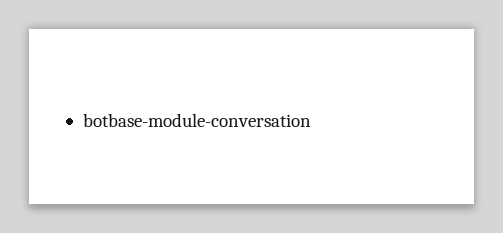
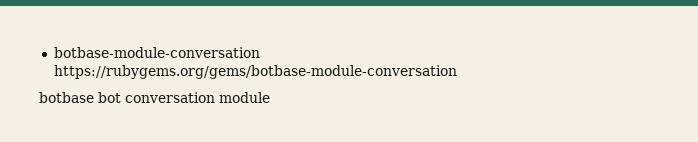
- botbase-module-conversation
+ botbase-module-conversation https://rubygems.org/gems/botbase-module-conversation
+ botbase bot conversation module

